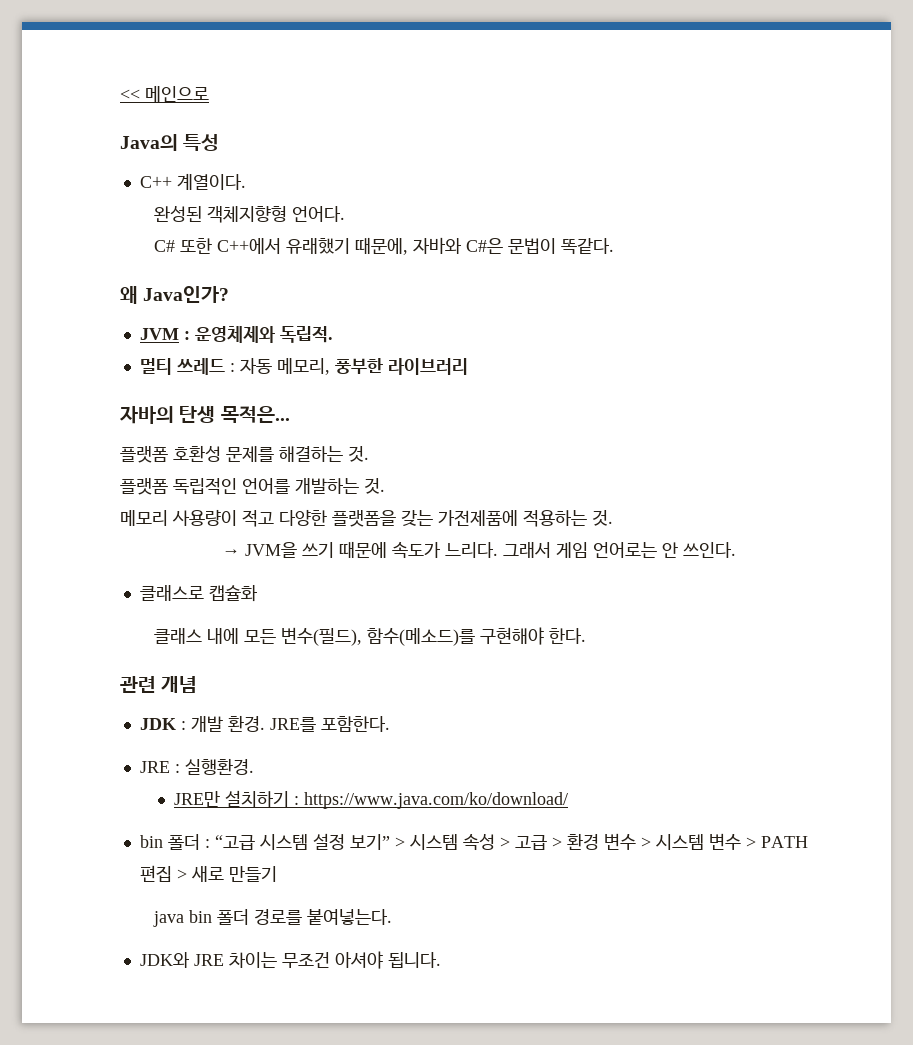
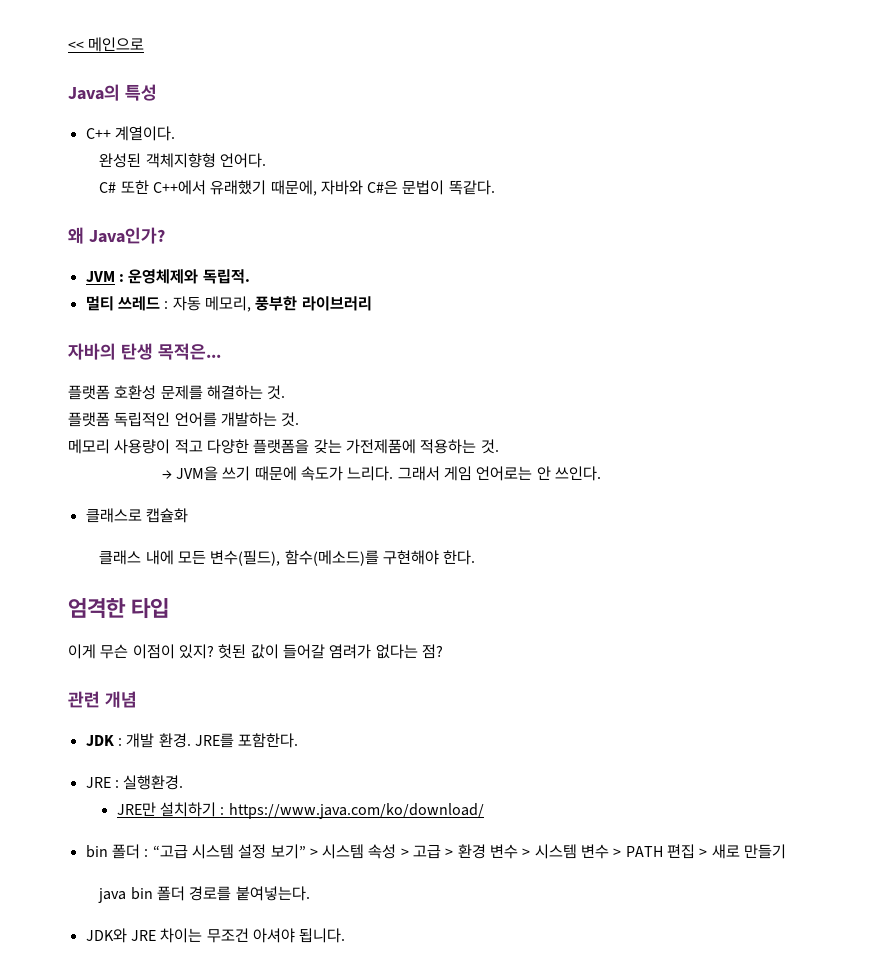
+ 엄격한 타입
+ 이게 무슨 이점이 있지? 헛된 값이 들어갈 염려가 없다는 점?

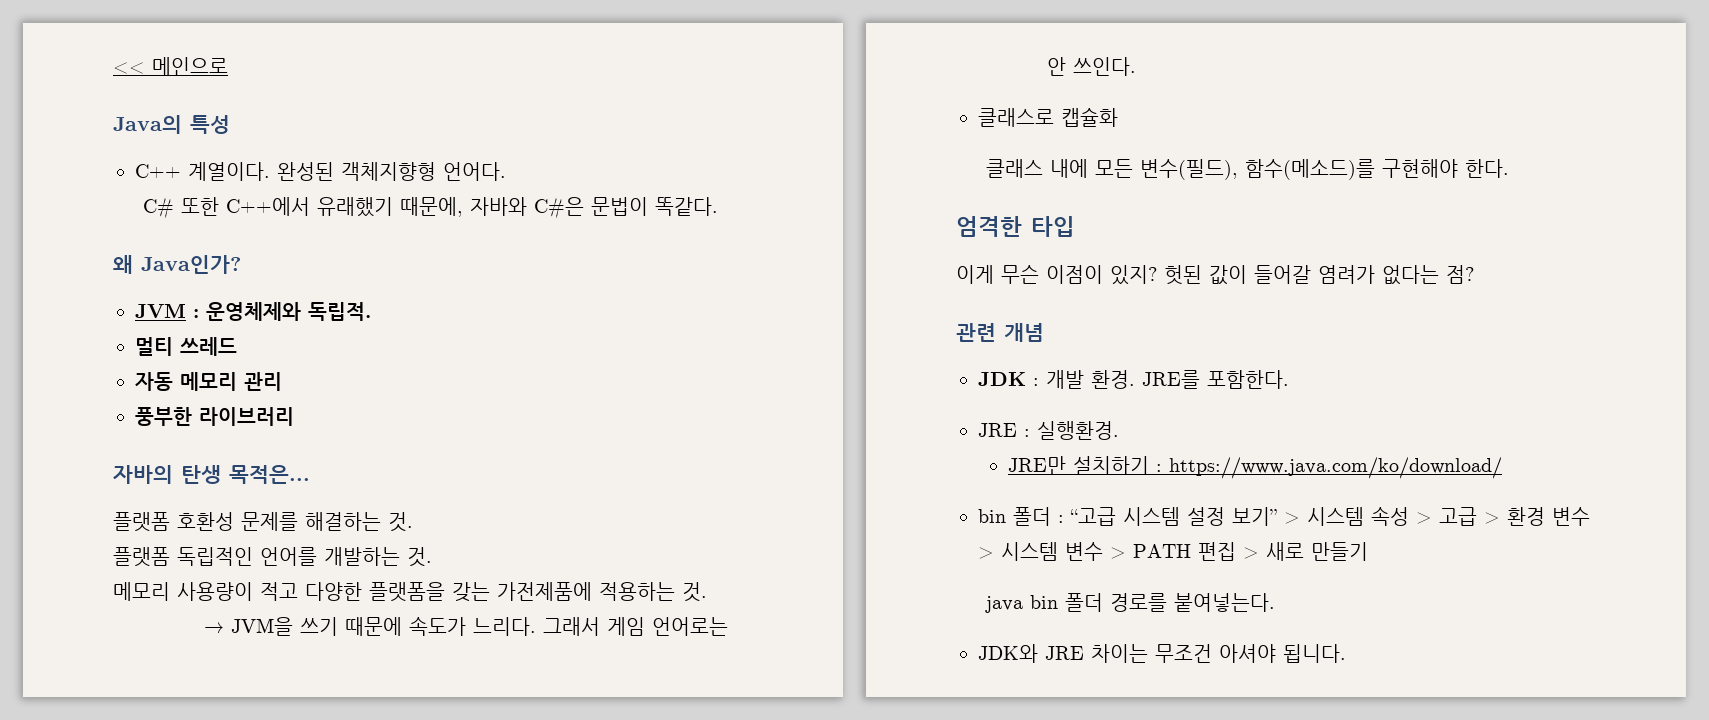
- C++ 계열이다.
- 완성된 객체지향형 언어다.
+ C++ 계열이다. 완성된 객체지향형 언어다.
- 멀티 쓰레드 : 자동 메모리, 풍부한 라이브러리
+ 멀티 쓰레드
+ 자동 메모리 관리
+ 풍부한 라이브러리

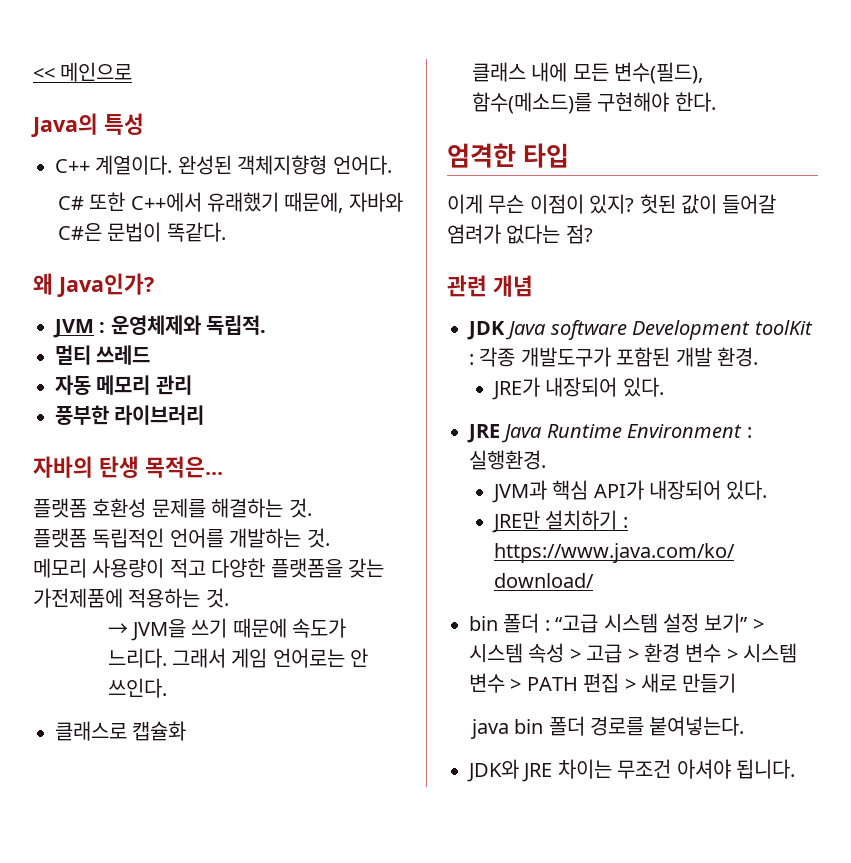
- JDK : 개발 환경. JRE를 포함한다.
- JRE : 실행환경.
+ JDK Java software Development toolKit : 각종 개발도구가 포함된 개발 환경.
+ JRE가 내장되어 있다.
+ JRE Java Runtime Environment : 실행환경.
+ JVM과 핵심 API가 내장되어 있다.

